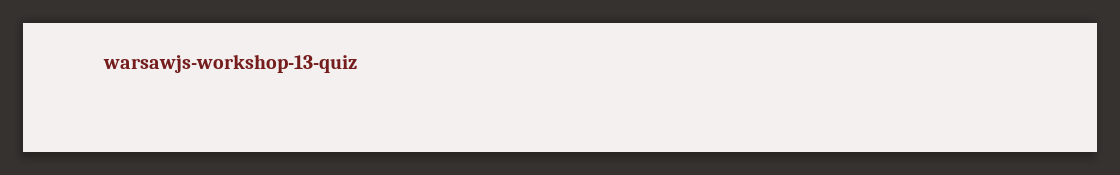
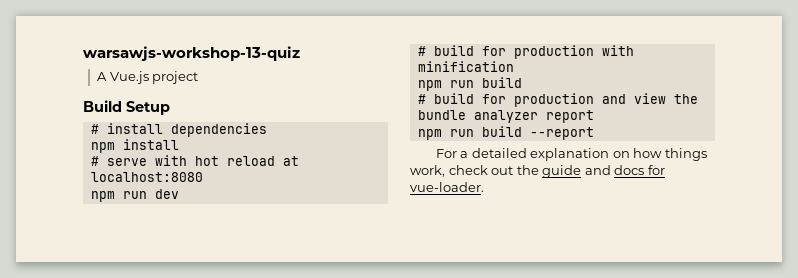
+ A Vue.js project
+ Build Setup
+ # install dependencies
+ npm install
+ # serve with hot reload at localhost:8080
+ npm run dev
+ # build for production with minification
+ npm run build
+ # build for production and view the bundle analyzer report
+ npm run build --report
+ For a detailed explanation on how things work, check out the guide and docs for vue-loader.

